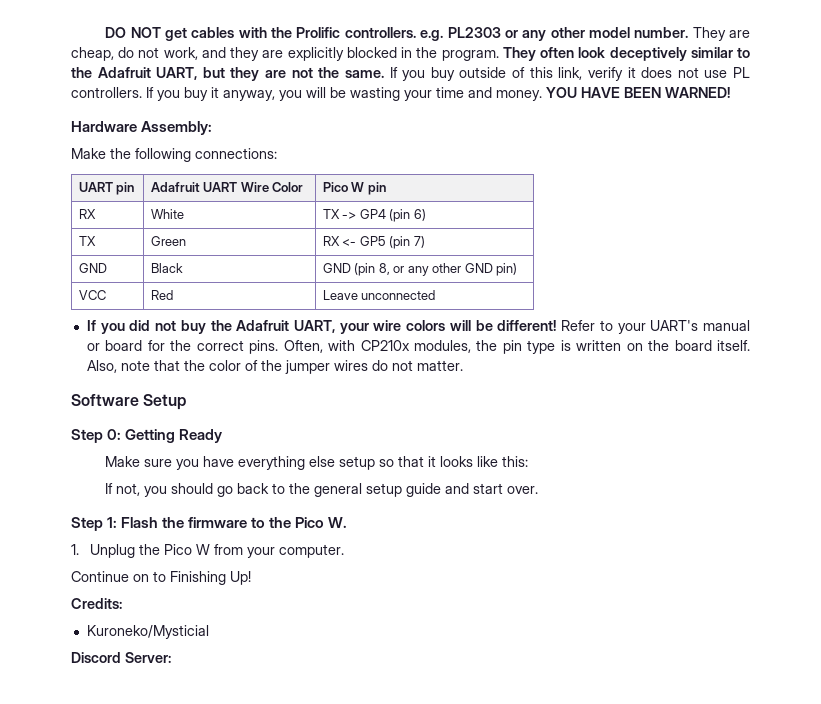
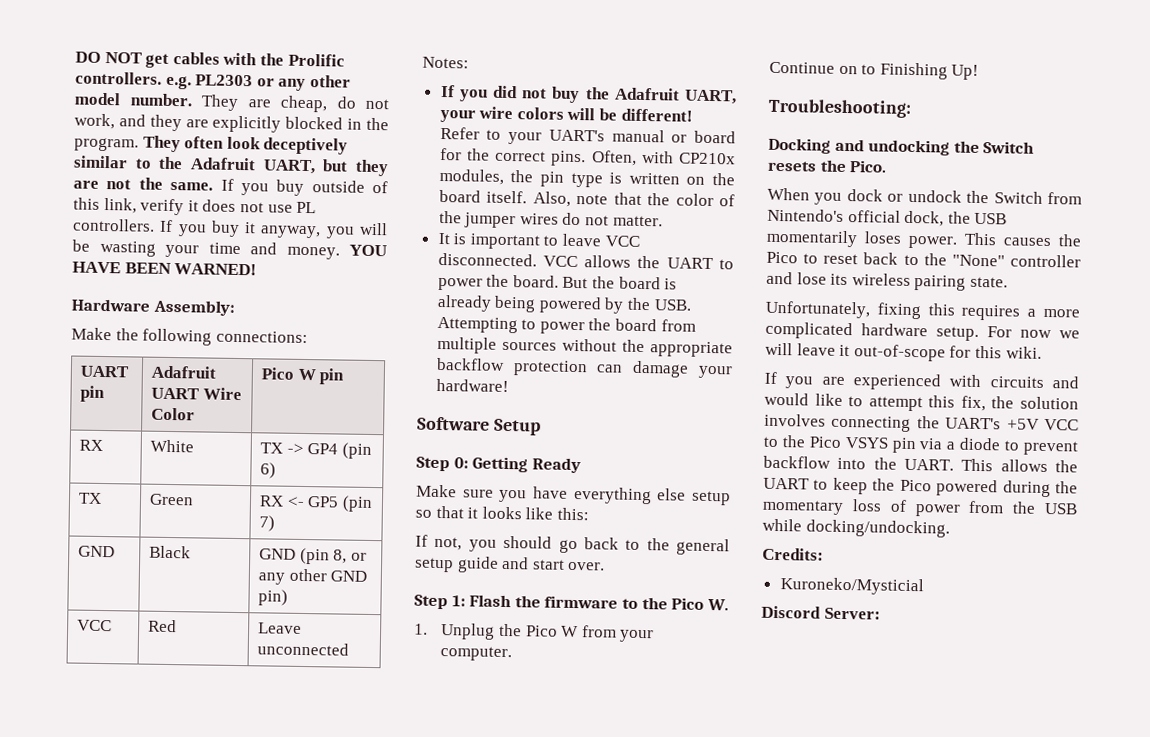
+ Notes:
+ It is important to leave VCC disconnected. VCC allows the UART to power the board. But the board is already being powered by the USB. Attempting to power the board from multiple sources without the appropriate backflow protection can damage your hardware!
+ Troubleshooting:
+ Docking and undocking the Switch resets the Pico.
+ When you dock or undock the Switch from Nintendo's official dock, the USB momentarily loses power. This causes the Pico to reset back to the "None" controller and lose its wireless pairing state.
+ Unfortunately, fixing this requires a more complicated hardware setup. For now we will leave it out-of-scope for this wiki.
+ If you are experienced with circuits and would like to attempt this fix, the solution involves connecting the UART's +5V VCC to the Pico VSYS pin via a diode to prevent backflow into the UART. This allows the UART to keep the Pico powered during the momentary loss of power from the USB while docking/undocking.

